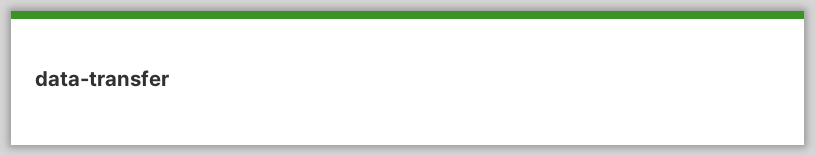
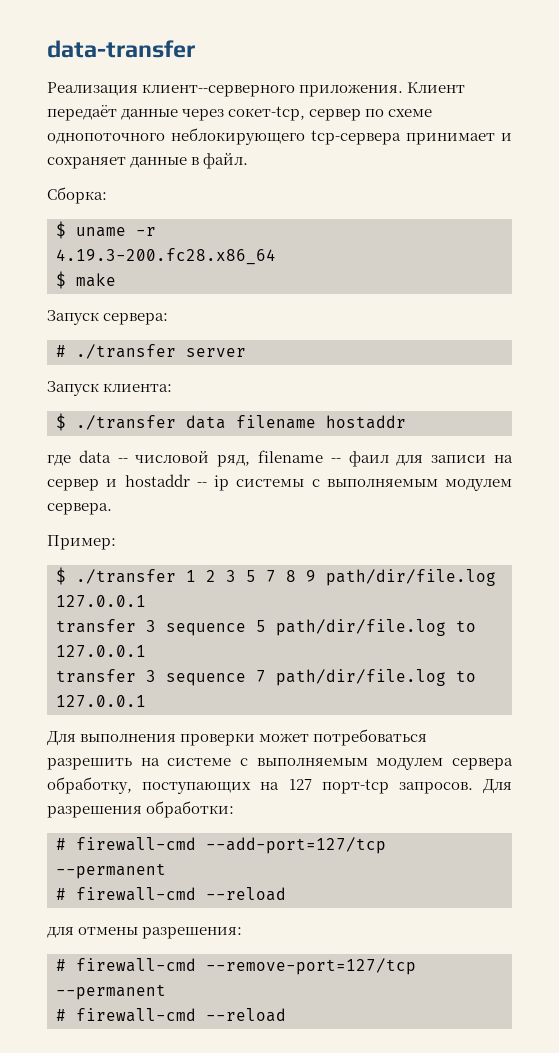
+ Реализация клиент--серверного приложения. Клиент передаёт данные через сокет-tcp, сервер по схеме однопоточного неблокирующего tcp-сервера принимает и сохраняет данные в файл.
+ Сборка:
+ $ uname -r
+ 4.19.3-200.fc28.x86_64
+ $ make
+ Запуск сервера:
+ # ./transfer server
+ Запуск клиента:
+ $ ./transfer data filename hostaddr
+ где data -- числовой ряд, filename -- фаил для записи на сервер и hostaddr -- ip системы с выполняемым модулем сервера.
+ Пример:
+ $ ./transfer 1 2 3 5 7 8 9 path/dir/file.log 127.0.0.1
+ transfer 3 sequence 5 path/dir/file.log to 127.0.0.1
+ transfer 3 sequence 7 path/dir/file.log to 127.0.0.1
+ Для выполнения проверки может потребоваться разрешить на системе с выполняемым модулем сервера обработку, поступающих на 127 порт-tcp запросов. Для разрешения обработки:
+ # firewall-cmd --add-port=127/tcp --permanent
+ # firewall-cmd --reload
+ для отмены разрешения:
+ # firewall-cmd --remove-port=127/tcp --permanent
+ # firewall-cmd --reload

